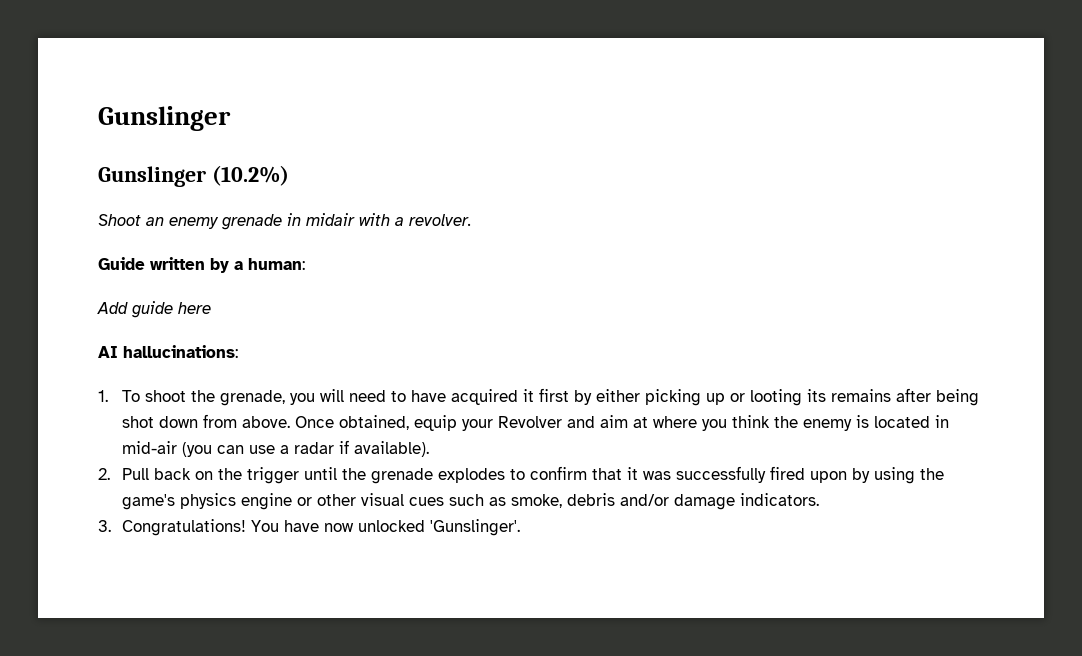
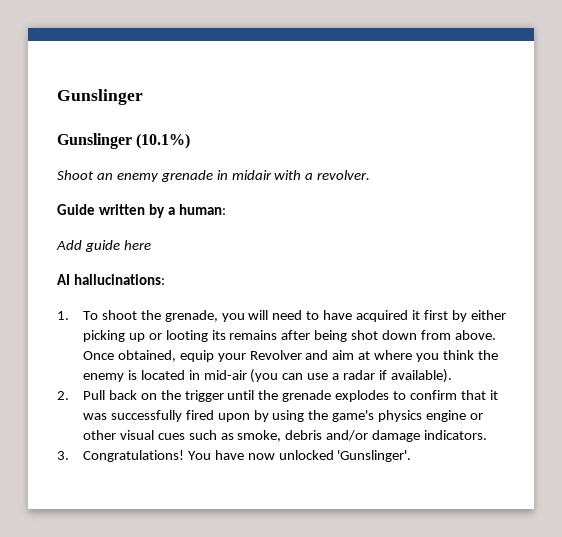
- Gunslinger (10.2%)
+ Gunslinger (10.1%)

